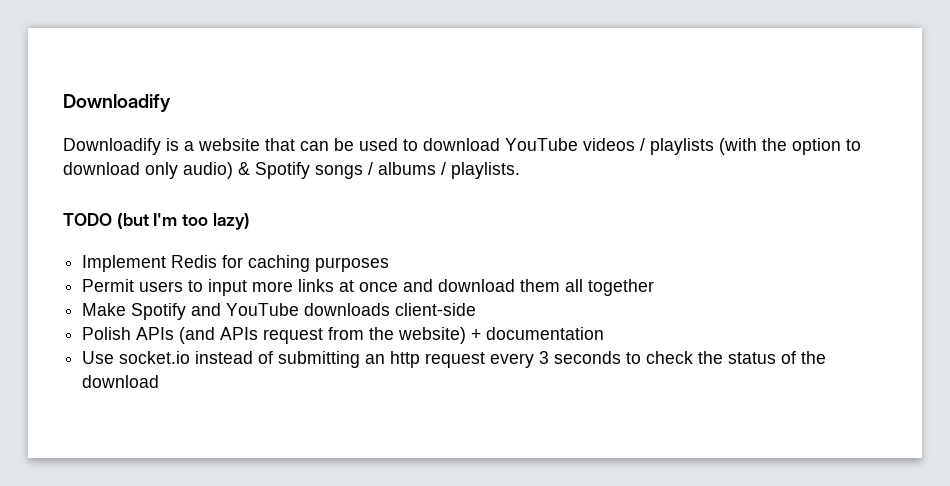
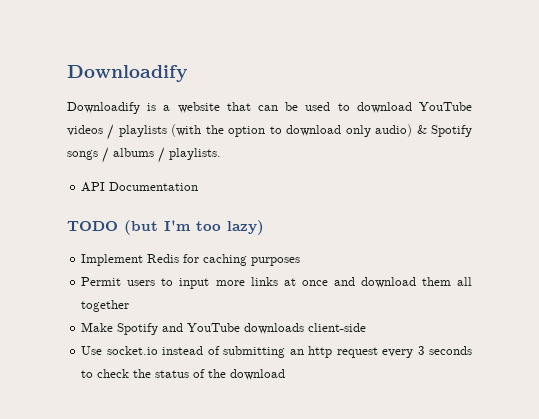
+ API Documentation
- Polish APIs (and APIs request from the website) + documentation

